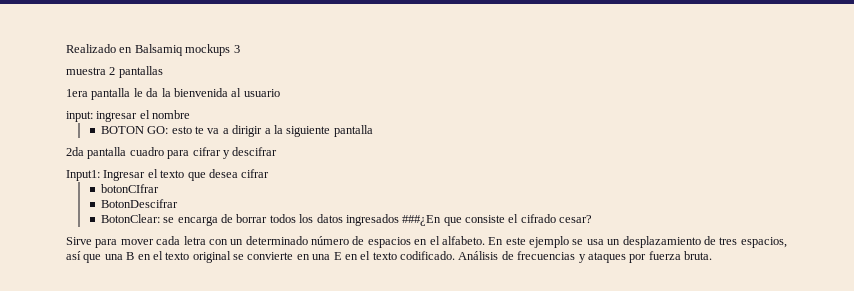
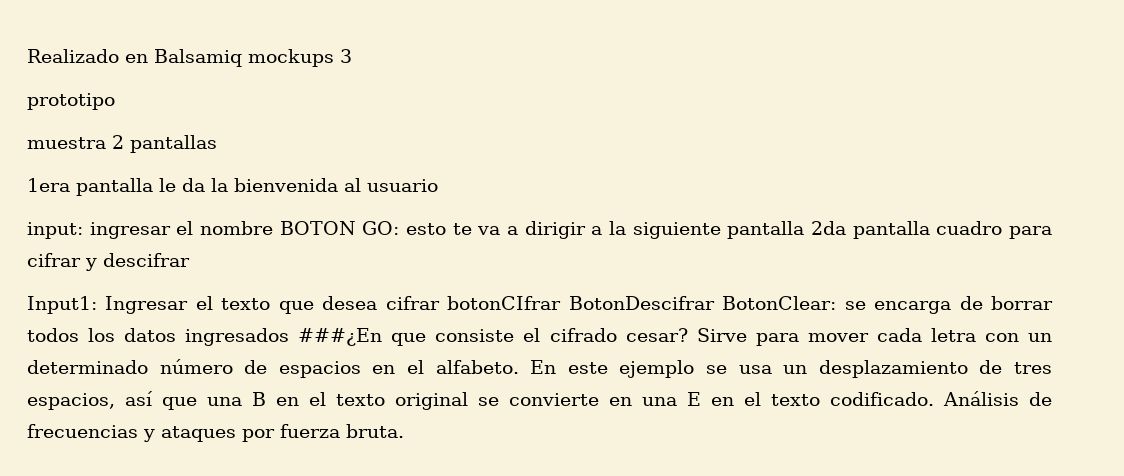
+ prototipo
- input: ingresar el nombre
- BOTON GO: esto te va a dirigir a la siguiente pantalla
- 2da pantalla cuadro para cifrar y descifrar
+ input: ingresar el nombre BOTON GO: esto te va a dirigir a la siguiente pantalla 2da pantalla cuadro para cifrar y descifrar
- Input1: Ingresar el texto que desea cifrar
- botonCIfrar
- BotonDescifrar
- BotonClear: se encarga de borrar todos los datos ingresados ###¿En que consiste el cifrado cesar?
- Sirve para mover cada letra con un determinado número de espacios en el alfabeto.
+ Input1: Ingresar el texto que desea cifrar botonCIfrar BotonDescifrar BotonClear: se encarga de borrar todos los datos ingresados ###¿En que consiste el cifrado cesar? Sirve para mover cada letra con un determinado número de espacios en el alfabeto.

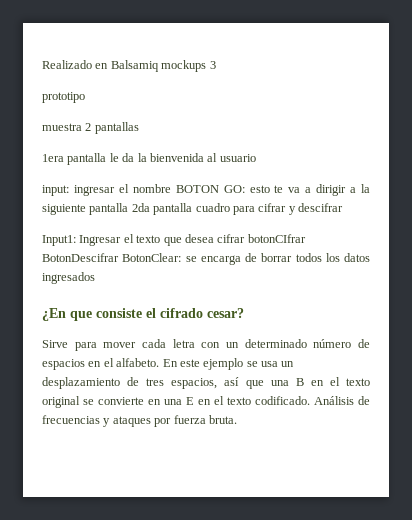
- Input1: Ingresar el texto que desea cifrar botonCIfrar BotonDescifrar BotonClear: se encarga de borrar todos los datos ingresados ###¿En que consiste el cifrado cesar? Sirve para mover cada letra con un determinado número de espacios en el alfabeto.
+ Input1: Ingresar el texto que desea cifrar botonCIfrar BotonDescifrar BotonClear: se encarga de borrar todos los datos ingresados
+ ¿En que consiste el cifrado cesar?
+ Sirve para mover cada letra con un determinado número de espacios en el alfabeto.

